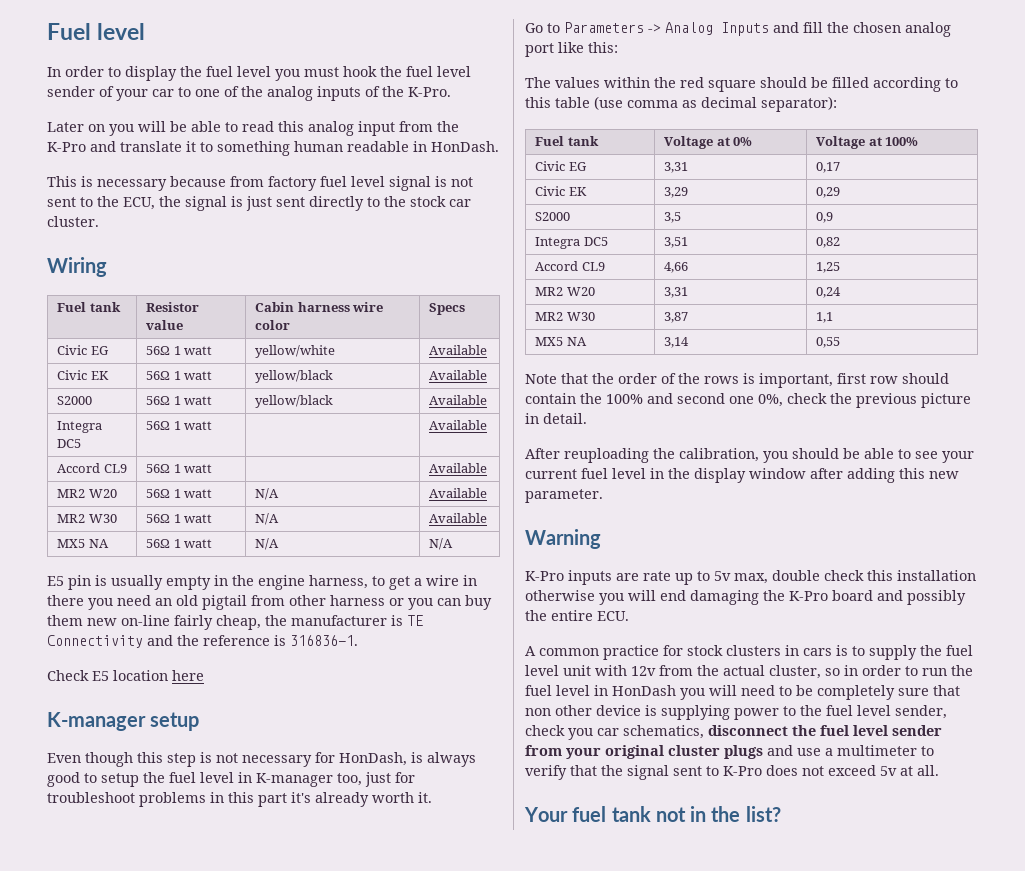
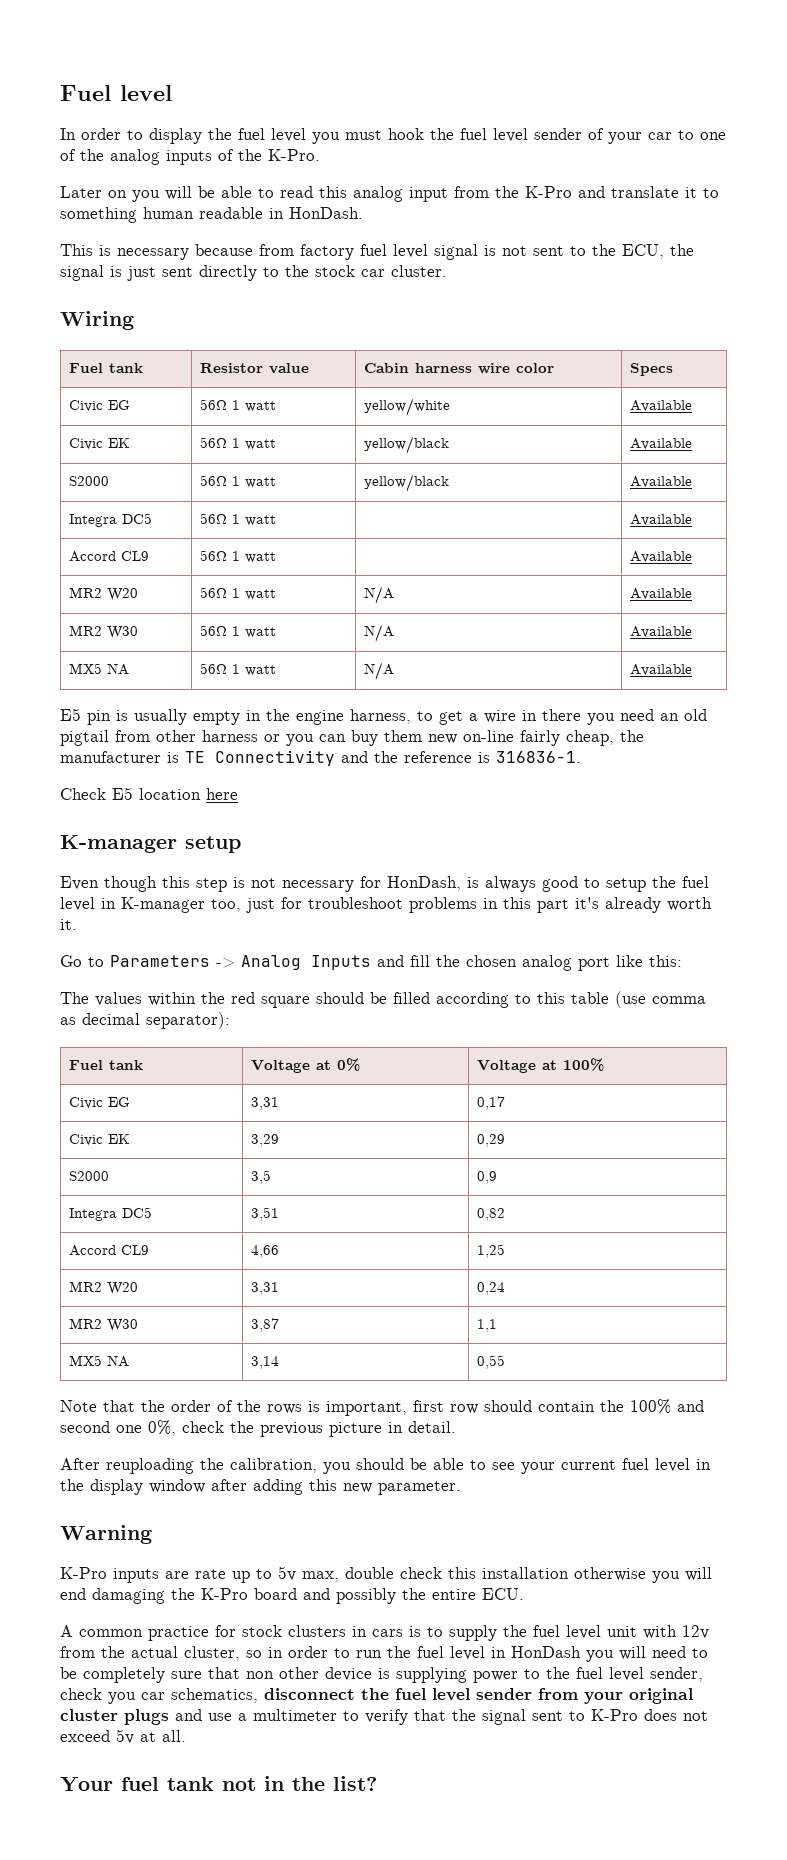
- MX5 NA | 56Ω 1 watt | N/A | N/A
+ MX5 NA | 56Ω 1 watt | N/A | Available

